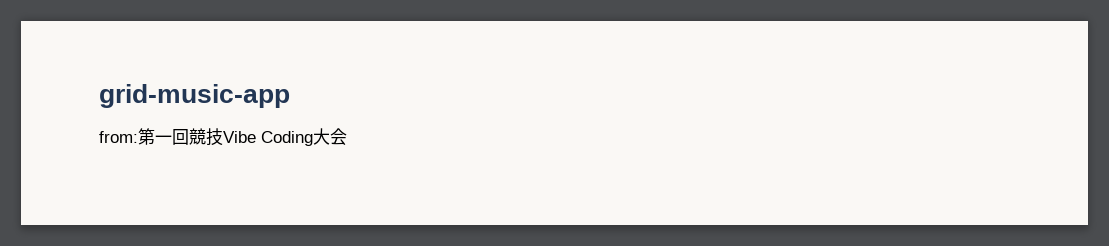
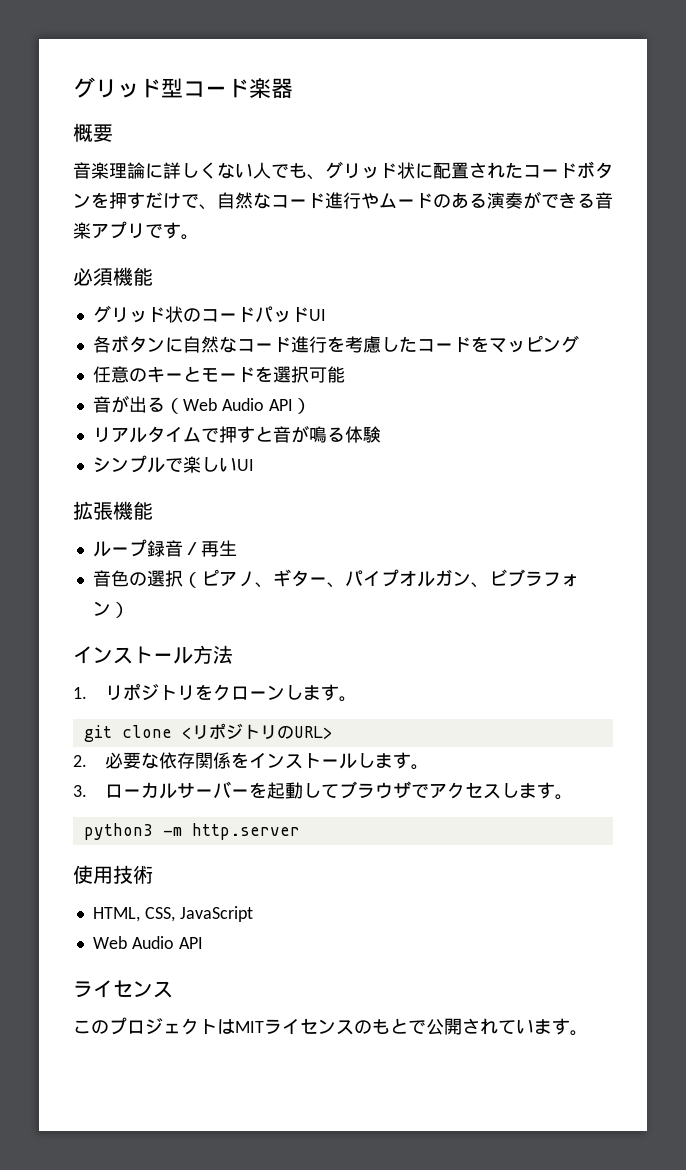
- grid-music-app
- from:第一回競技Vibe Coding大会
+ グリッド型コード楽器
+ 概要
+ 音楽理論に詳しくない人でも、グリッド状に配置されたコードボタンを押すだけで、自然なコード進行やムードのある演奏ができる音楽アプリです。
+ 必須機能
+ グリッド状のコードパッドUI
+ 各ボタンに自然なコード進行を考慮したコードをマッピング
+ 任意のキーとモードを選択可能
+ 音が出る（Web Audio API）
+ リアルタイムで押すと音が鳴る体験
+ シンプルで楽しいUI
+ 拡張機能
+ ループ録音／再生
+ 音色の選択（ピアノ、ギター、パイプオルガン、ビブラフォン）
+ インストール方法
+ 1.リポジトリをクローンします。
+ git clone <リポジトリのURL>
+ 2.必要な依存関係をインストールします。
+ 3.ローカルサーバーを起動してブラウザでアクセスします。
+ python3 -m http.server
+ 使用技術
+ HTML, CSS, JavaScript
+ Web Audio API
+ ライセンス
+ このプロジェクトはMITライセンスのもとで公開されています。

